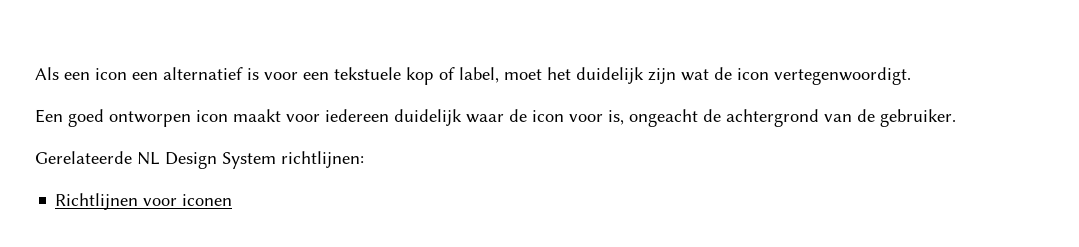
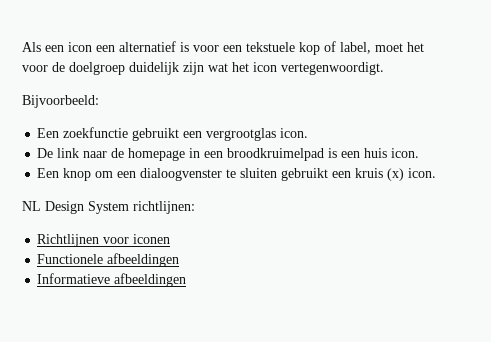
- Als een icon een alternatief is voor een tekstuele kop of label, moet het duidelijk zijn wat de icon vertegenwoordigt.
+ Als een icon een alternatief is voor een tekstuele kop of label, moet het voor de doelgroep duidelijk zijn wat het icon vertegenwoordigt.
- Een goed ontworpen icon maakt voor iedereen duidelijk waar de icon voor is, ongeacht de achtergrond van de gebruiker.
- Gerelateerde NL Design System richtlijnen:
+ Bijvoorbeeld:
+ Een zoekfunctie gebruikt een vergrootglas icon.
+ De link naar de homepage in een broodkruimelpad is een huis icon.
+ Een knop om een dialoogvenster te sluiten gebruikt een kruis (x) icon.
+ NL Design System richtlijnen:
+ Functionele afbeeldingen
+ Informatieve afbeeldingen

